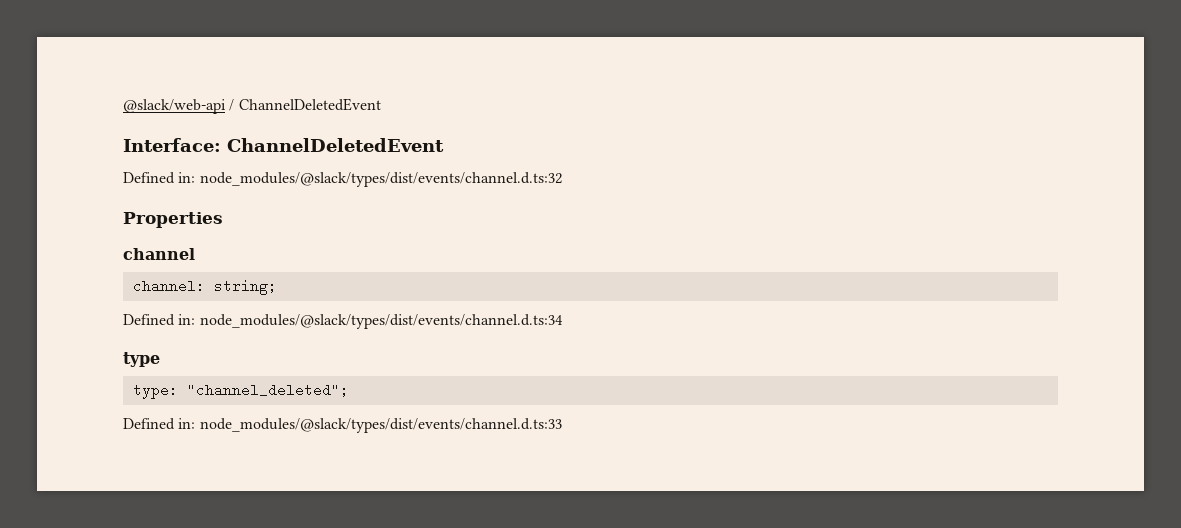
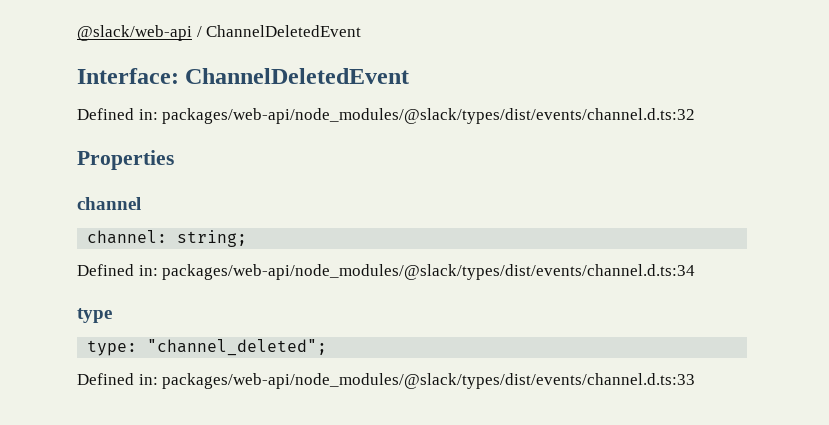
- Defined in: node_modules/@slack/types/dist/events/channel.d.ts:32
+ Defined in: packages/web-api/node_modules/@slack/types/dist/events/channel.d.ts:32
- Defined in: node_modules/@slack/types/dist/events/channel.d.ts:34
+ Defined in: packages/web-api/node_modules/@slack/types/dist/events/channel.d.ts:34
- Defined in: node_modules/@slack/types/dist/events/channel.d.ts:33
+ Defined in: packages/web-api/node_modules/@slack/types/dist/events/channel.d.ts:33

